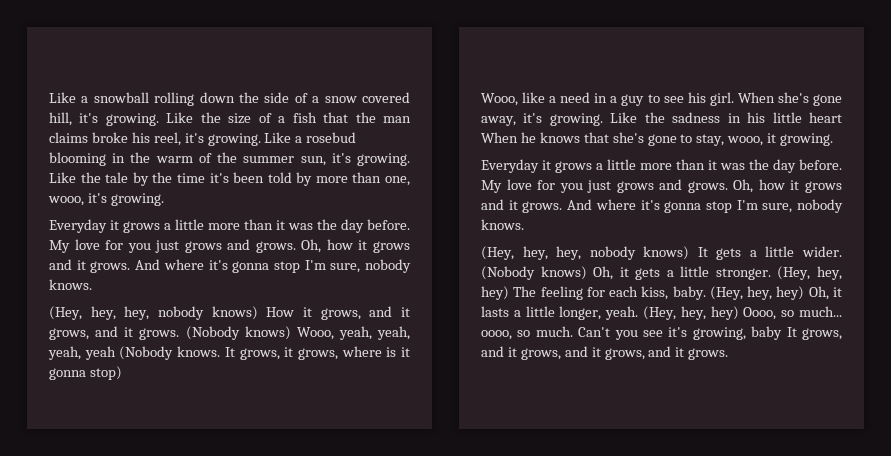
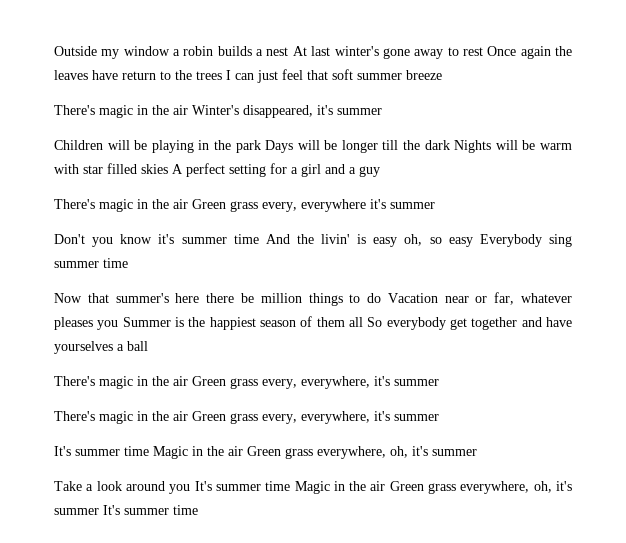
- Like a snowball rolling down the side of a snow covered hill, it's growing. Like the size of a fish that the man claims broke his reel, it's growing. Like a rosebud blooming in the warm of the summer sun, it's growing. Like the tale by the time it's been told by more than one, wooo, it's growing.
- Everyday it grows a little more than it was the day before. My love for you just grows and grows. Oh, how it grows and it grows. And where it's gonna stop I'm sure, nobody knows.
- (Hey, hey, hey, nobody knows) How it grows, and it grows, and it grows. (Nobody knows) Wooo, yeah, yeah, yeah, yeah (Nobody knows. It grows, it grows, where is it gonna stop)
- Wooo, like a need in a guy to see his girl. When she's gone away, it's growing. Like the sadness in his little heart When he knows that she's gone to stay, wooo, it growing.
- Everyday it grows a little more than it was the day before. My love for you just grows and grows. Oh, how it grows and it grows. And where it's gonna stop I'm sure, nobody knows.
- (Hey, hey, hey, nobody knows) It gets a little wider. (Nobody knows) Oh, it gets a little stronger. (Hey, hey, hey) The feeling for each kiss, baby. (Hey, hey, hey) Oh, it lasts a little longer, yeah. (Hey, hey, hey) Oooo, so much... oooo, so much. Can't you see it's growing, baby It grows, and it grows, and it grows, and it grows.
+ Outside my window a robin builds a nest At last winter's gone away to rest Once again the leaves have return to the trees I can just feel that soft summer breeze
+ There's magic in the air Winter's disappeared, it's summer
+ Children will be playing in the park Days will be longer till the dark Nights will be warm with star filled skies A perfect setting for a girl and a guy
+ There's magic in the air Green grass every, everywhere it's summer
+ Don't you know it's summer time And the livin' is easy oh, so easy Everybody sing summer time
+ Now that summer's here there be million things to do Vacation near or far, whatever pleases you Summer is the happiest season of them all So everybody get together and have yourselves a ball
+ There's magic in the air Green grass every, everywhere, it's summer
+ There's magic in the air Green grass every, everywhere, it's summer
+ It's summer time Magic in the air Green grass everywhere, oh, it's summer
+ Take a look around you It's summer time Magic in the air Green grass everywhere, oh, it's summer It's summer time

